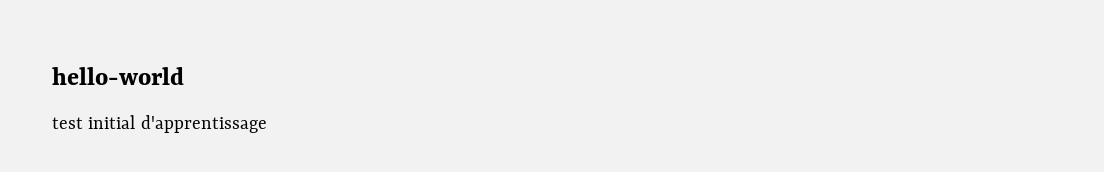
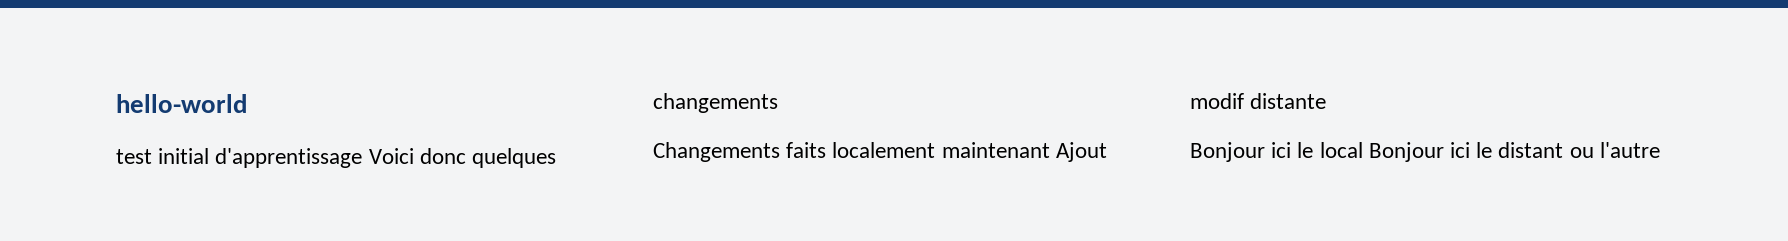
- test initial d'apprentissage
+ test initial d'apprentissage Voici donc quelques changements
+ Changements faits localement maintenant Ajout modif distante
+ Bonjour ici le local Bonjour ici le distant ou l'autre

